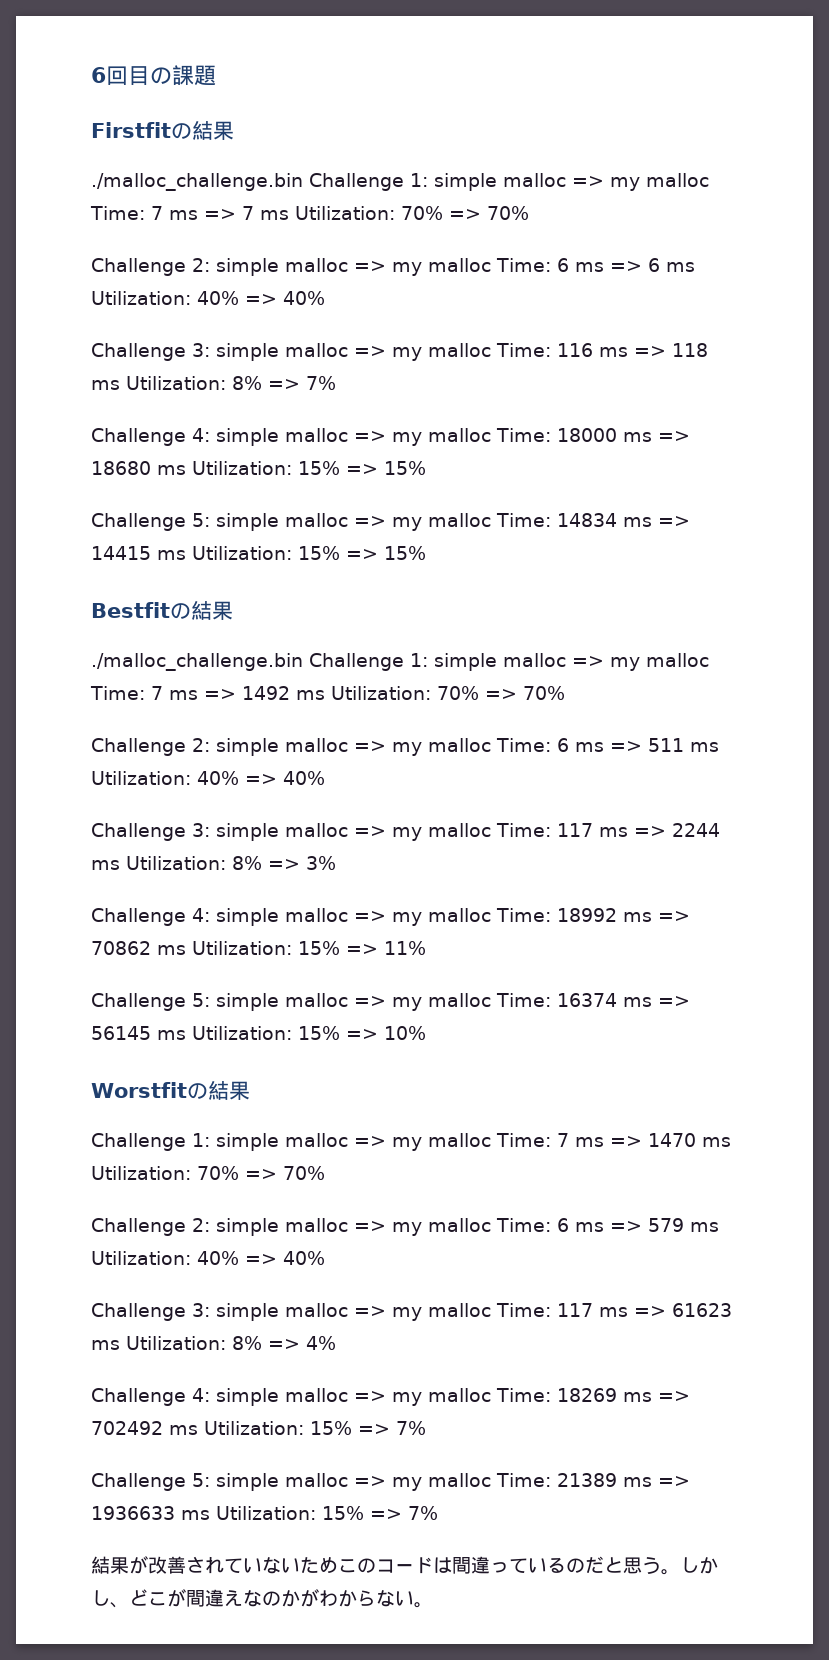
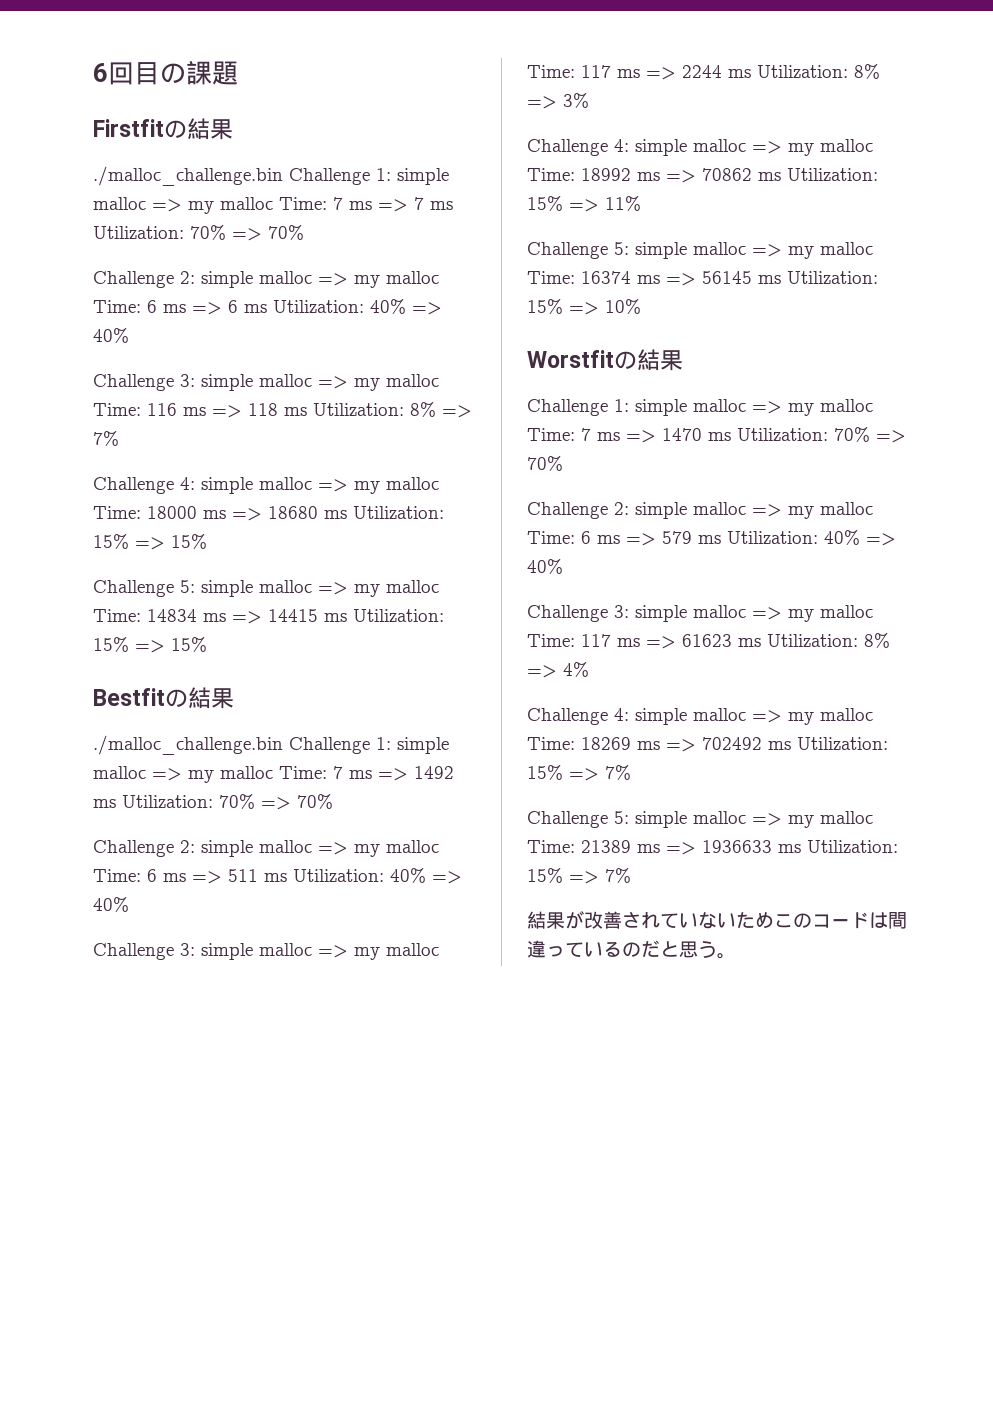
- しかし、どこが間違えなのかがわからない。

